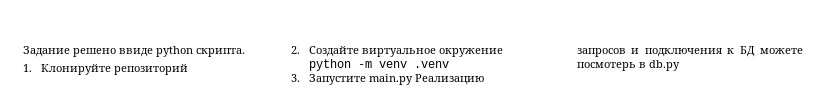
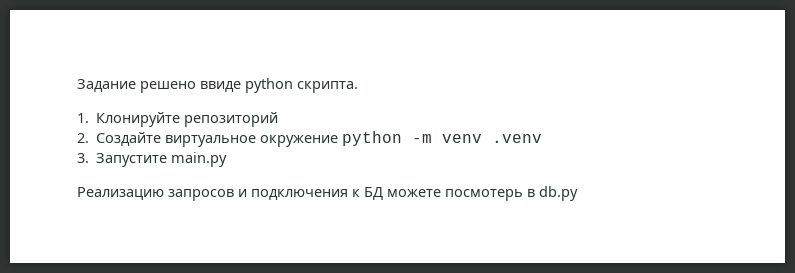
- 3. Запустите main.py Реализацию запросов и подключения к БД можете посмотерь в db.py
+ 3. Запустите main.py
+ Реализацию запросов и подключения к БД можете посмотерь в db.py

